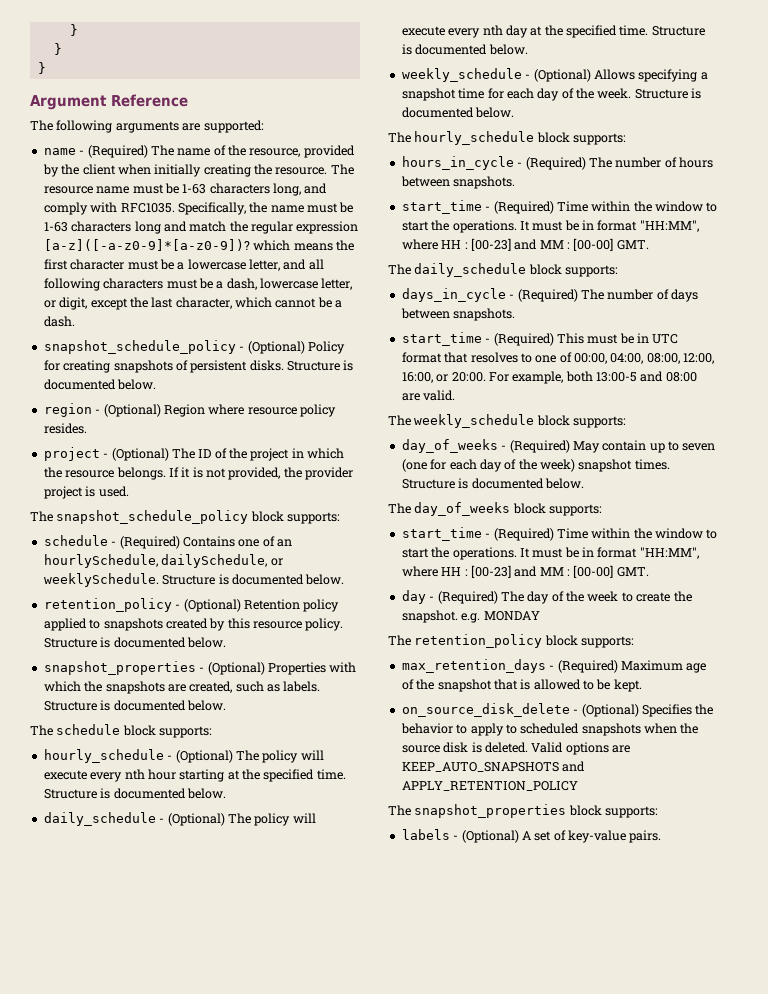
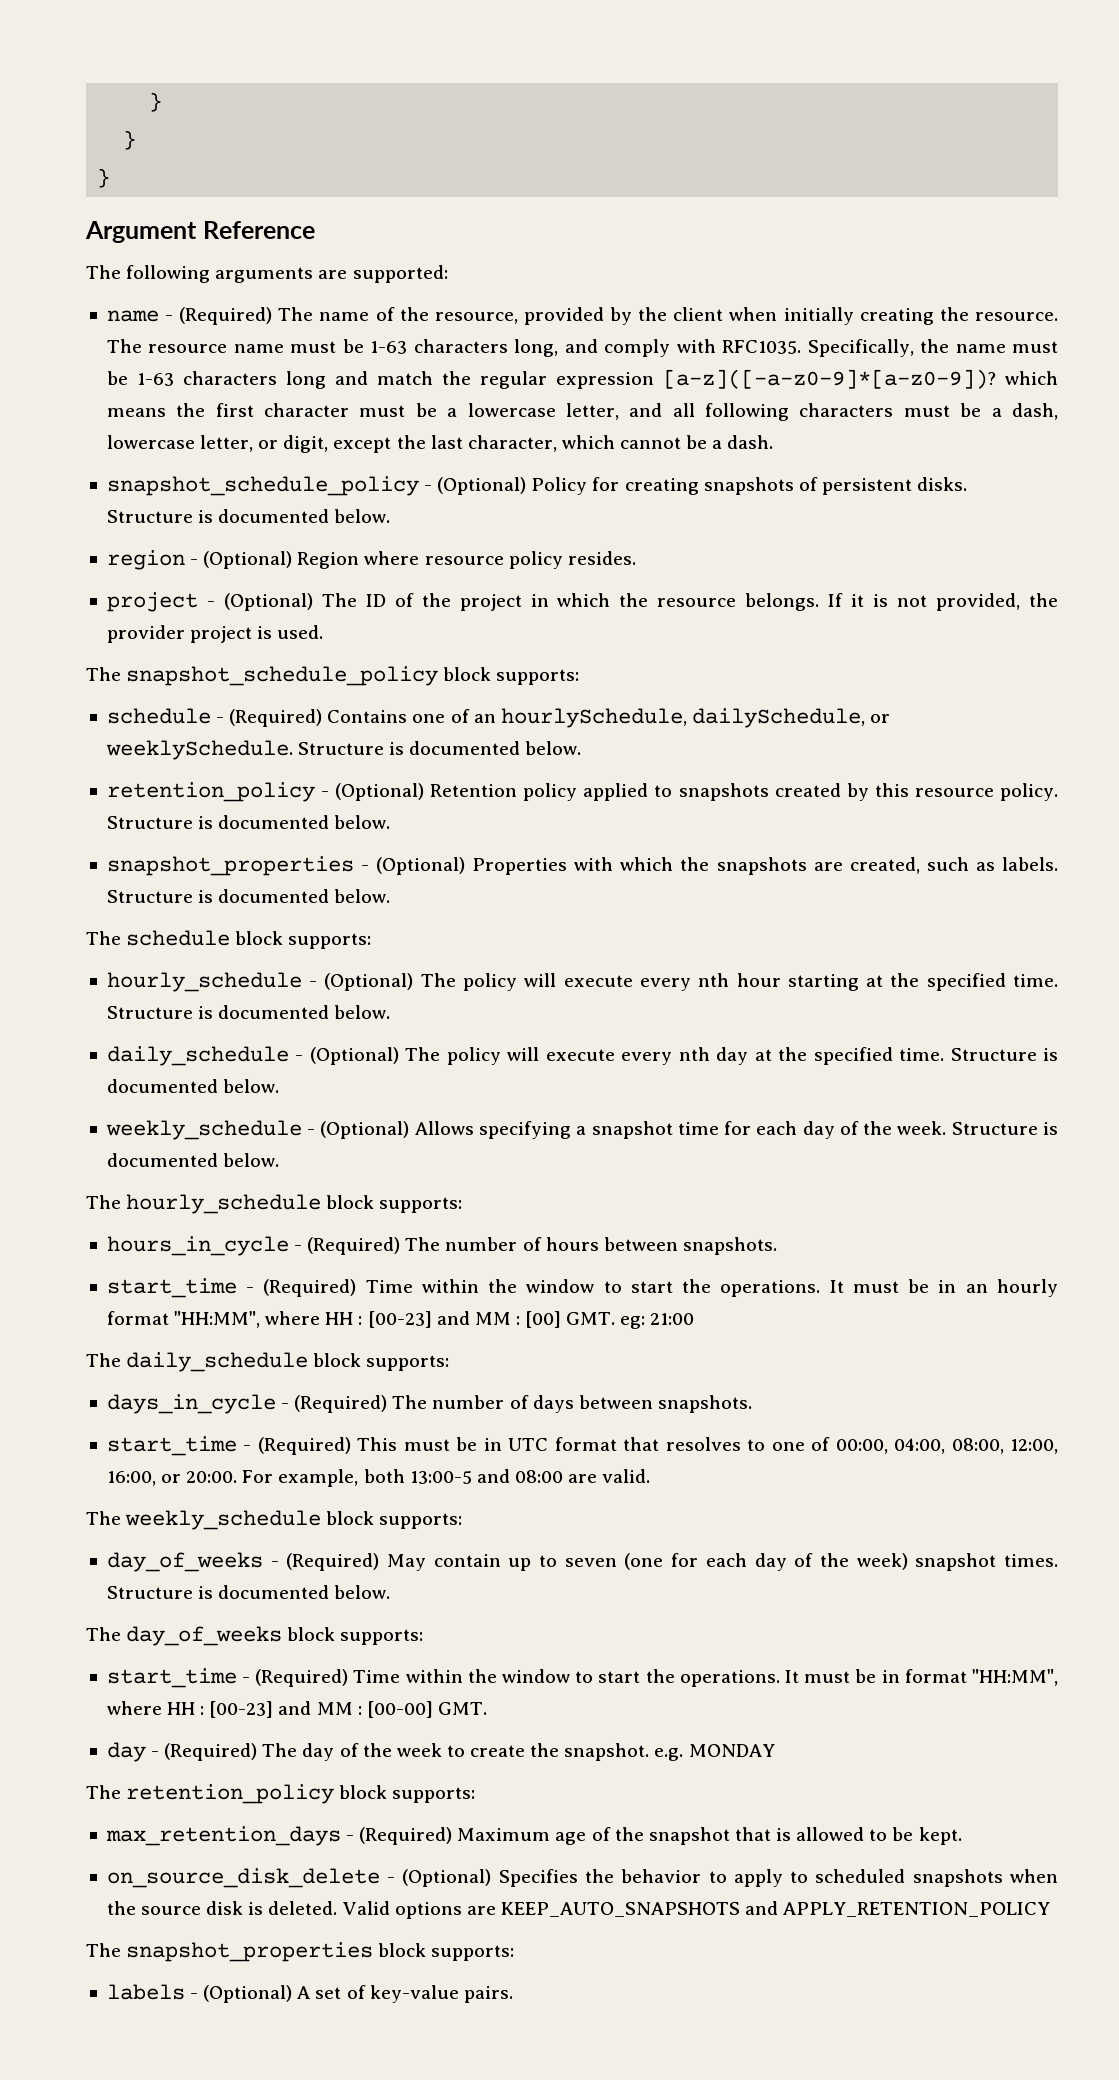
  hours_in_cycle - (Required) The number of hours between snapshots.
- start_time - (Required) Time within the window to start the operations. It must be in format "HH:MM", where HH : [00-23] and MM : [00-00] GMT.
+ start_time - (Required) Time within the window to start the operations. It must be in an hourly format "HH:MM", where HH : [00-23] and MM : [00] GMT. eg: 21:00

